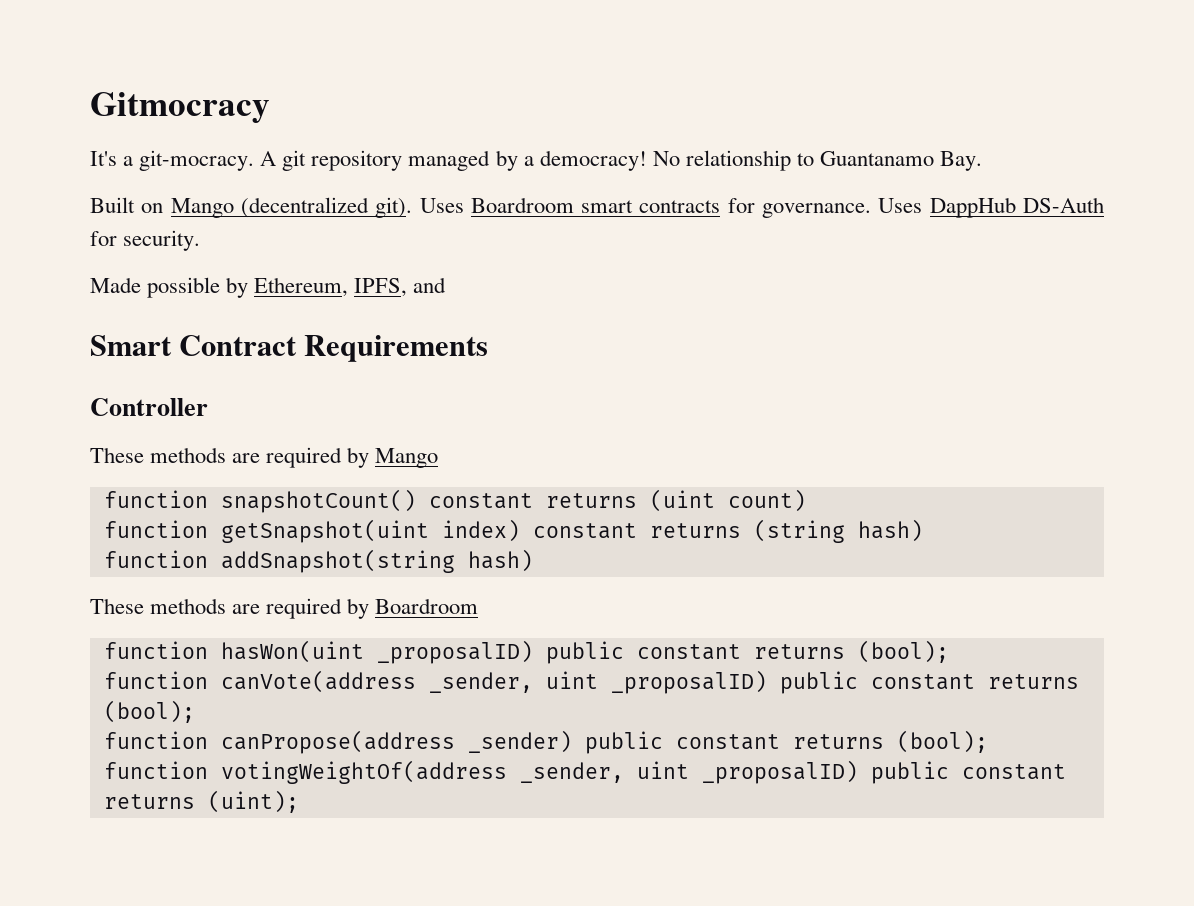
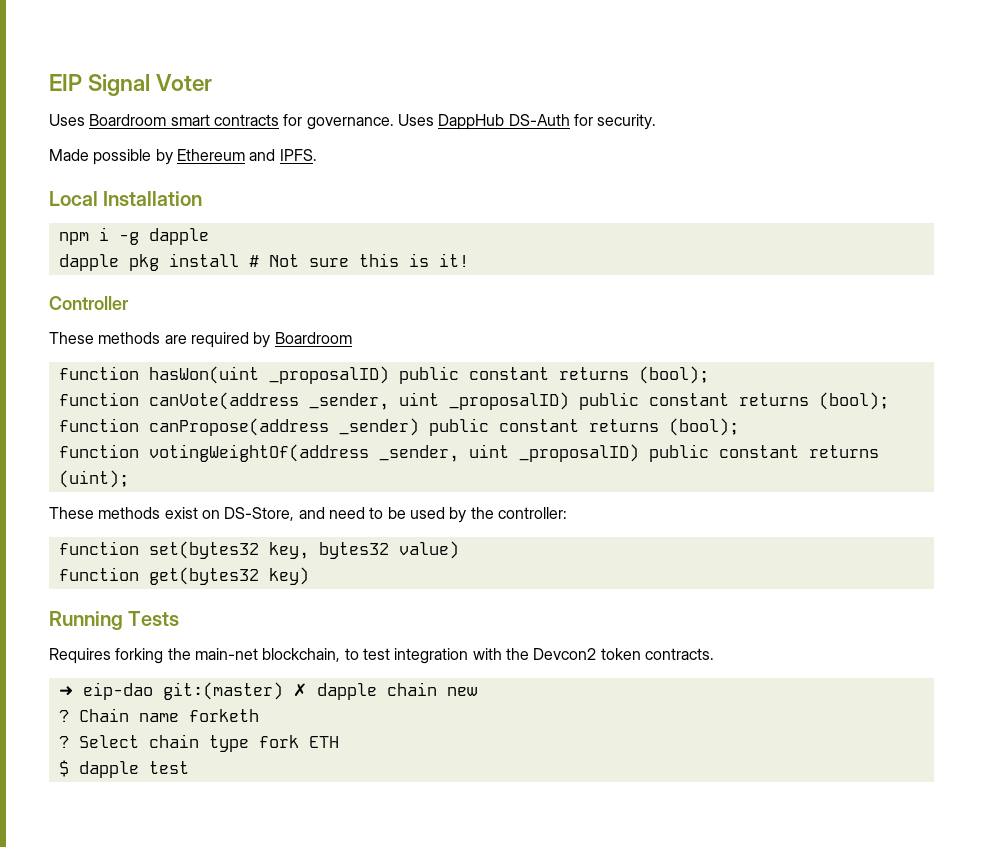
- Gitmocracy
- It's a git-mocracy. A git repository managed by a democracy! No relationship to Guantanamo Bay.
- Built on Mango (decentralized git). Uses Boardroom smart contracts for governance.
+ EIP Signal Voter
+ Uses Boardroom smart contracts for governance.
- Made possible by Ethereum, IPFS, and
- Smart Contract Requirements
+ Made possible by Ethereum and IPFS.
+ Local Installation
+ npm i -g dapple
+ dapple pkg install # Not sure this is it!
  Controller
- These methods are required by Mango
- function snapshotCount() constant returns (uint count)
- function getSnapshot(uint index) constant returns (string hash)
- function addSnapshot(string hash)
+ These methods exist on DS-Store, and need to be used by the controller:
+ function set(bytes32 key, bytes32 value)
+ function get(bytes32 key)
+ Running Tests
+ Requires forking the main-net blockchain, to test integration with the Devcon2 token contracts.
+ ➜ eip-dao git:(master) ✗ dapple chain new
+ ? Chain name forketh
+ ? Select chain type fork ETH
+ $ dapple test

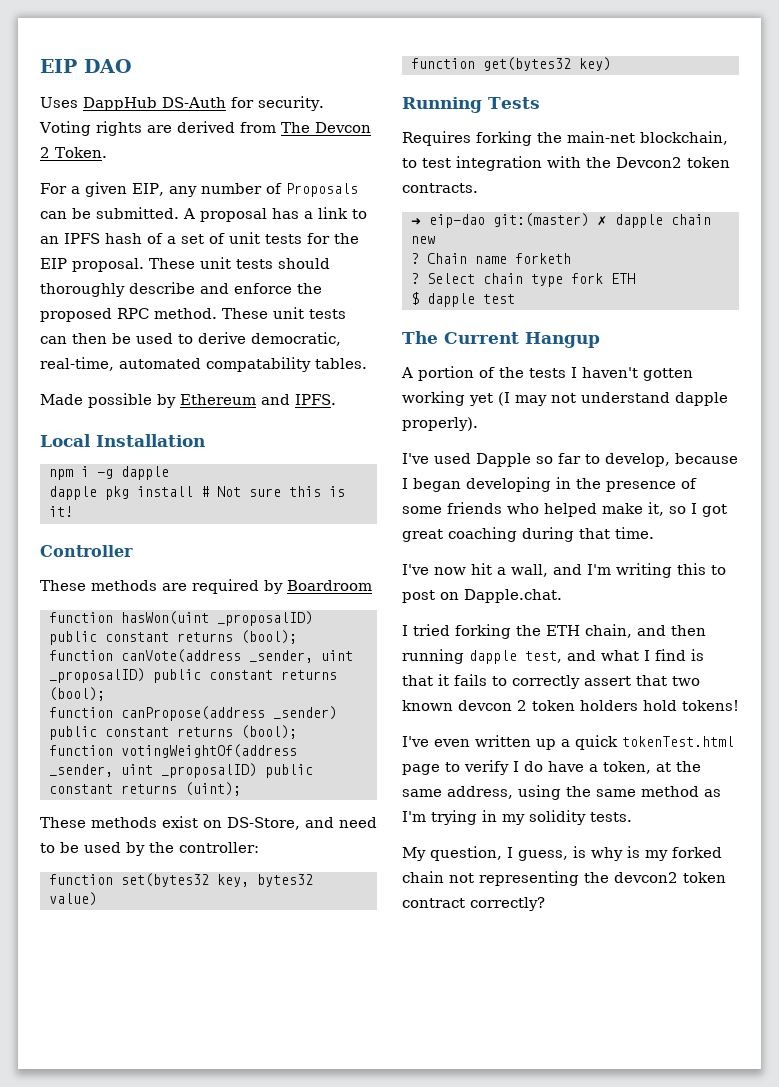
- EIP Signal Voter
- Uses Boardroom smart contracts for governance. Uses DappHub DS-Auth for security.
+ EIP DAO
+ Uses DappHub DS-Auth for security. Voting rights are derived from The Devcon 2 Token.
+ For a given EIP, any number of Proposals can be submitted. A proposal has a link to an IPFS hash of a set of unit tests for the EIP proposal. These unit tests should thoroughly describe and enforce the proposed RPC method. These unit tests can then be used to derive democratic, real-time, automated compatability tables.
+ The Current Hangup
+ A portion of the tests I haven't gotten working yet (I may not understand dapple properly).
+ I've used Dapple so far to develop, because I began developing in the presence of some friends who helped make it, so I got great coaching during that time.
+ I've now hit a wall, and I'm writing this to post on Dapple.chat.
+ I tried forking the ETH chain, and then running dapple test, and what I find is that it fails to correctly assert that two known devcon 2 token holders hold tokens!
+ I've even written up a quick tokenTest.html page to verify I do have a token, at the same address, using the same method as I'm trying in my solidity tests.
+ My question, I guess, is why is my forked chain not representing the devcon2 token contract correctly?

